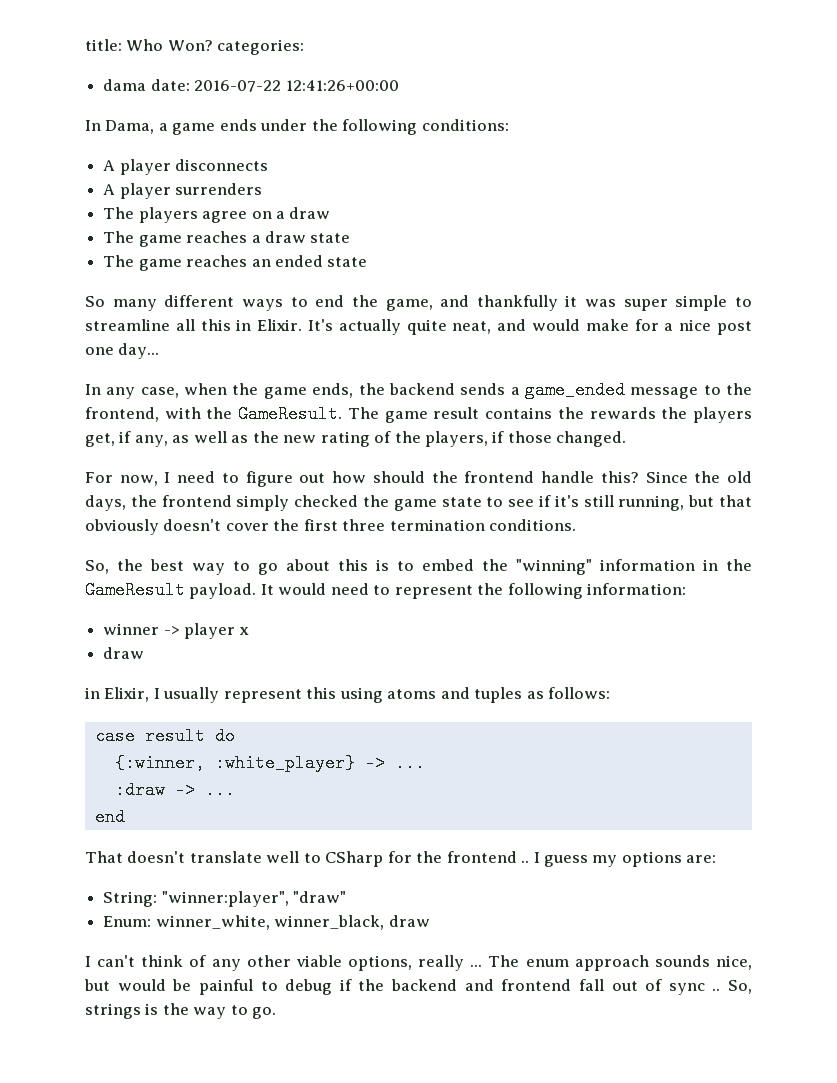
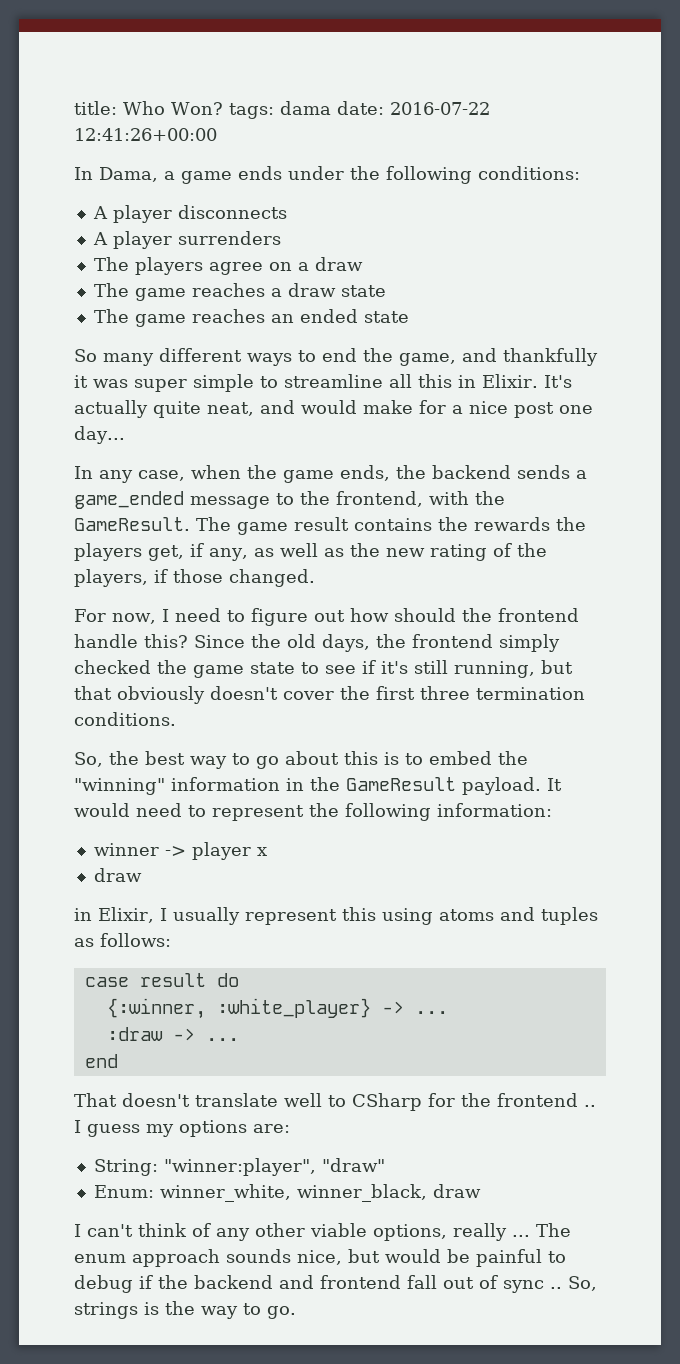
- title: Who Won? categories:
- dama date: 2016-07-22 12:41:26+00:00
+ title: Who Won? tags: dama date: 2016-07-22 12:41:26+00:00

